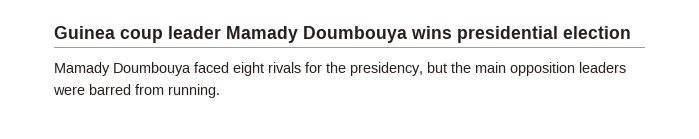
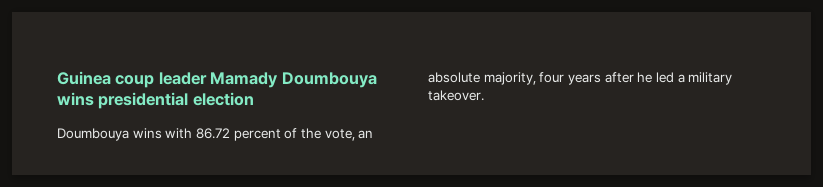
- Mamady Doumbouya faced eight rivals for the presidency, but the main opposition leaders were barred from running.
+ Doumbouya wins with 86.72 percent of the vote, an absolute majority, four years after he led a military takeover.

